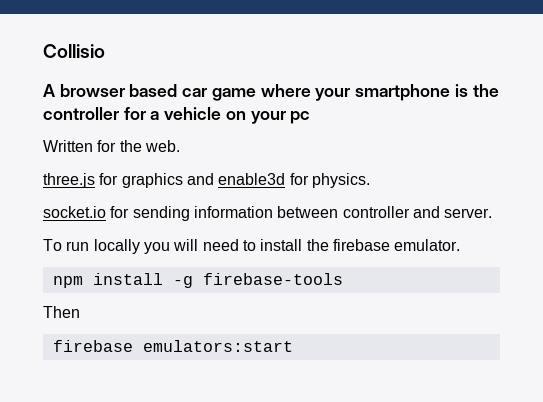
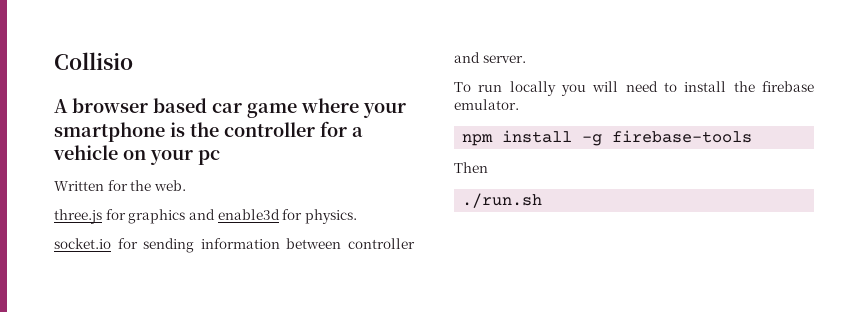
- firebase emulators:start
+ ./run.sh

